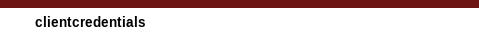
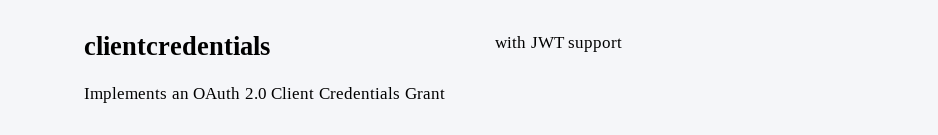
+ Implements an OAuth 2.0 Client Credentials Grant with JWT support

